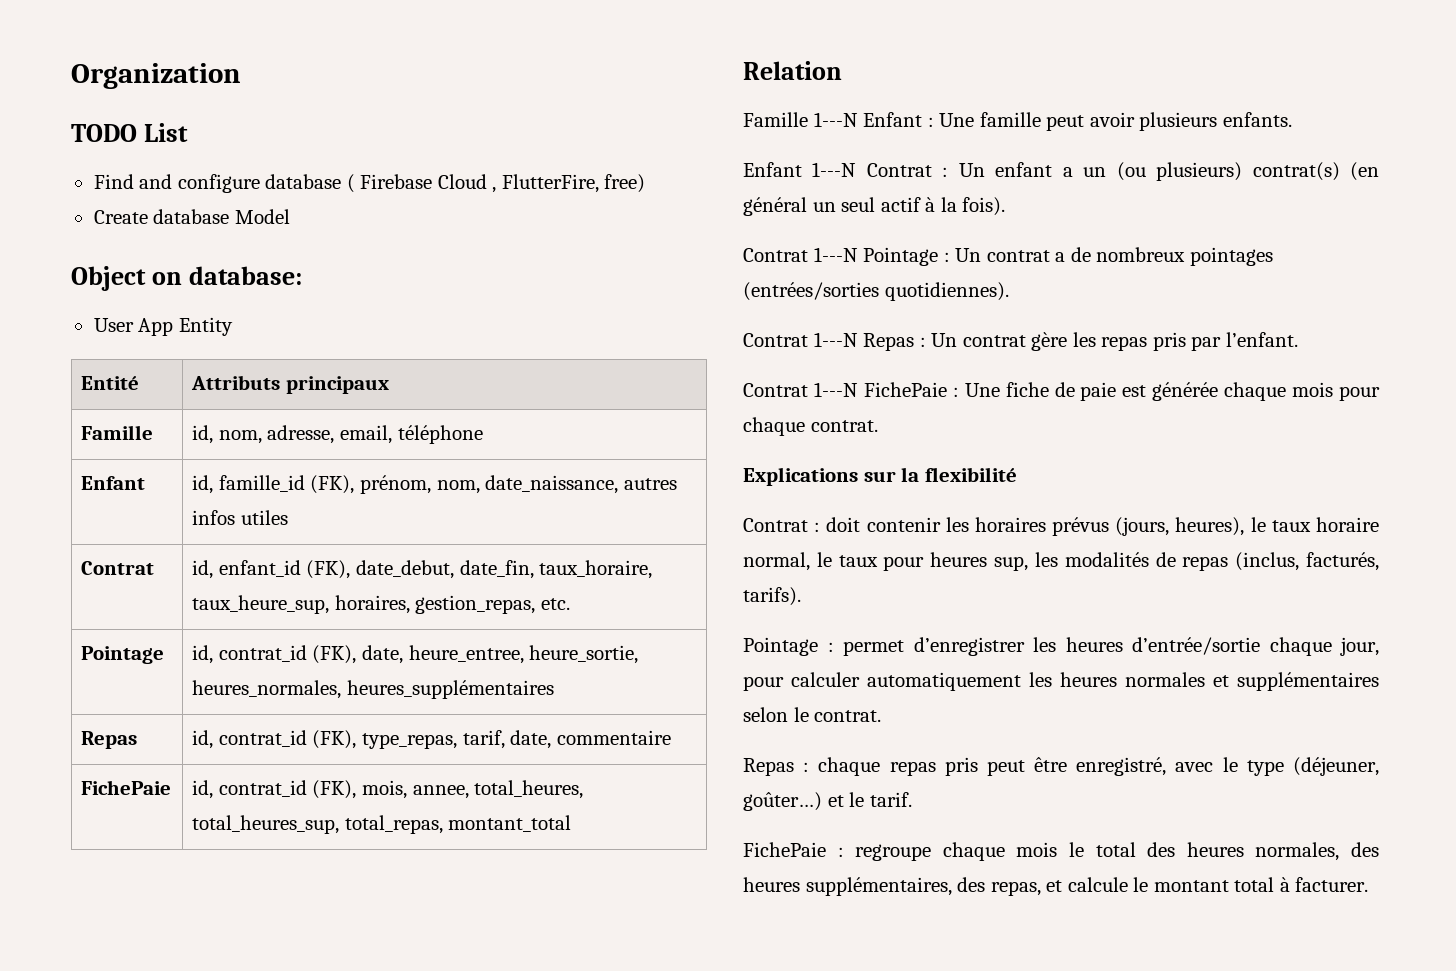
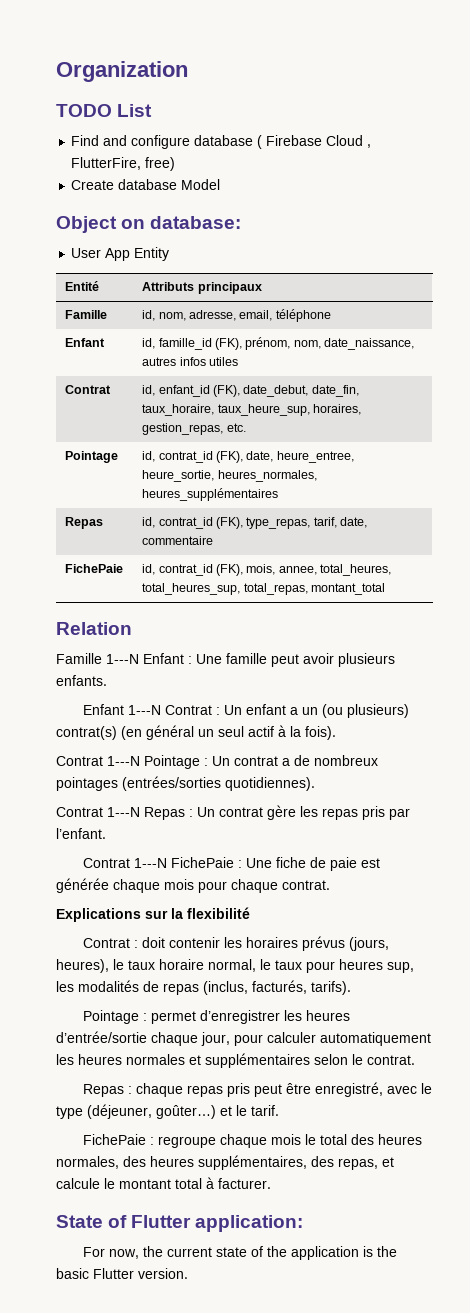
+ State of Flutter application:
+ For now, the current state of the application is the basic Flutter version.

